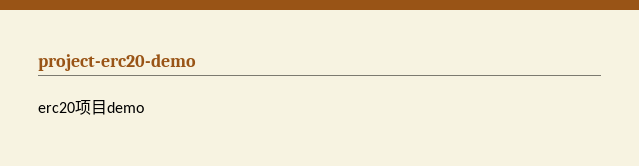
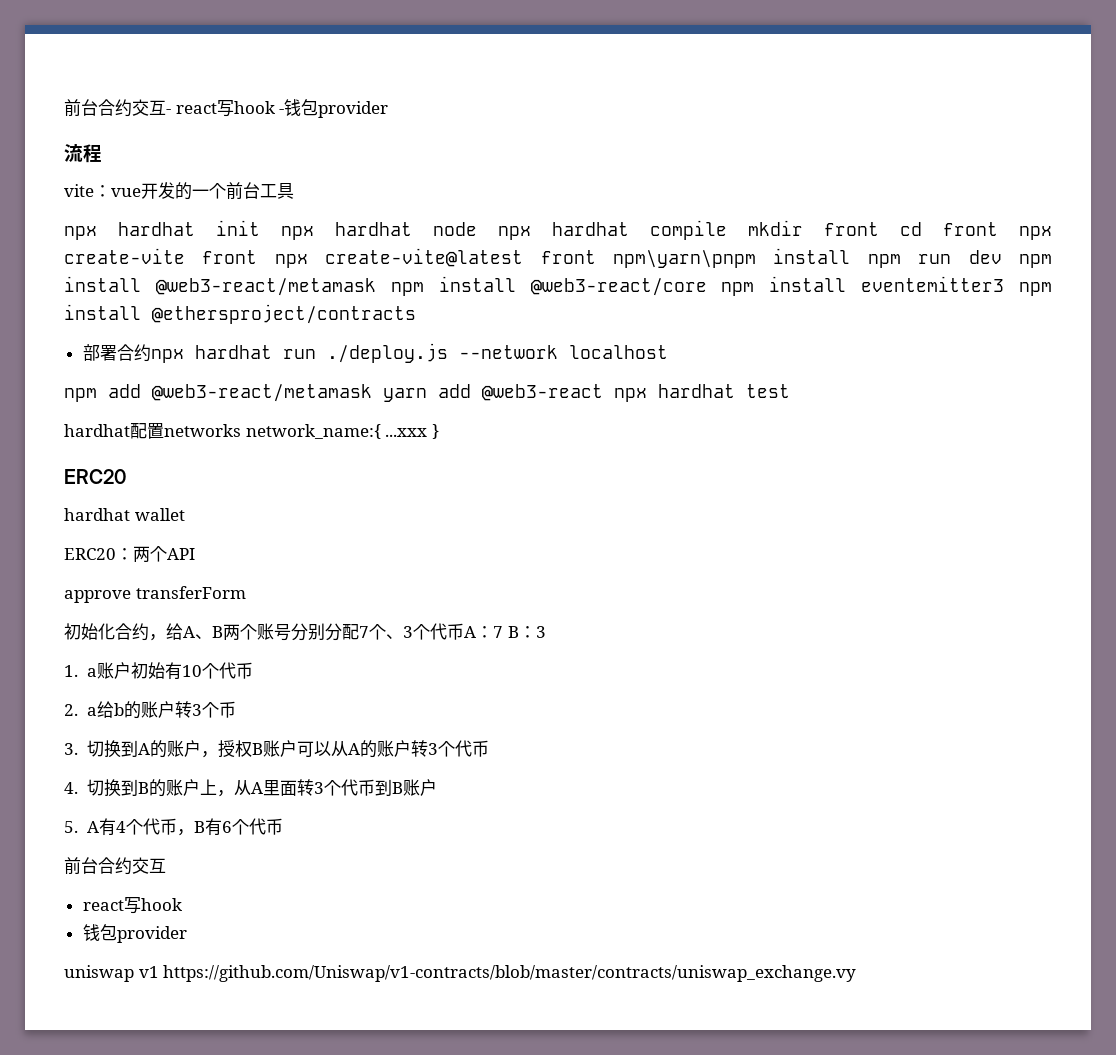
- project-erc20-demo
- erc20项目demo
+ 前台合约交互- react写hook -钱包provider
+ 流程
+ vite：vue开发的一个前台工具
+ npx hardhat init npx hardhat node npx hardhat compile mkdir front cd front npx create-vite front npx create-vite@latest front npm\yarn\pnpm install npm run dev npm install @web3-react/metamask npm install @web3-react/core npm install eventemitter3 npm install @ethersproject/contracts
+ 部署合约npx hardhat run ./deploy.js --network localhost
+ npm add @web3-react/metamask yarn add @web3-react npx hardhat test
+ hardhat配置networks network_name:{ ...xxx }
+ ERC20
+ hardhat wallet
+ ERC20：两个API
+ approve transferForm
+ 初始化合约，给A、B两个账号分别分配7个、3个代币A：7 B：3
+ 1. a账户初始有10个代币
+ 2. a给b的账户转3个币
+ 3.切换到A的账户，授权B账户可以从A的账户转3个代币
+ 4.切换到B的账户上，从A里面转3个代币到B账户
+ 5. A有4个代币，B有6个代币
+ 前台合约交互
+ react写hook
+ 钱包provider
+ uniswap v1 https://github.com/Uniswap/v1-contracts/blob/master/contracts/uniswap_exchange.vy

